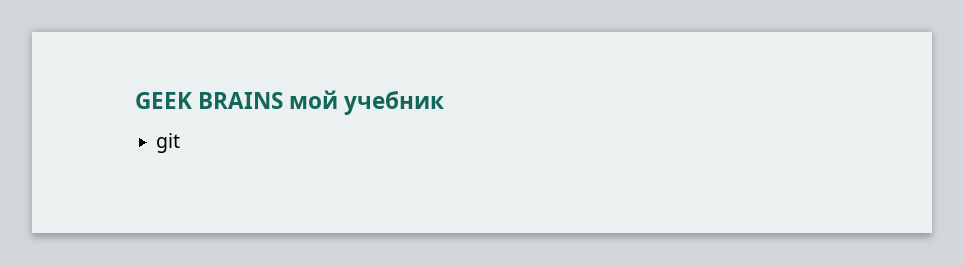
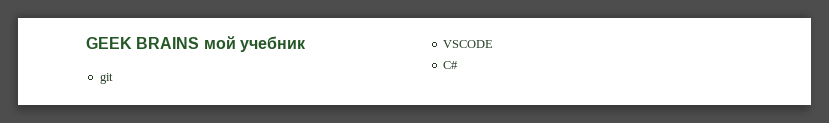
+ VSCODE
+ C#

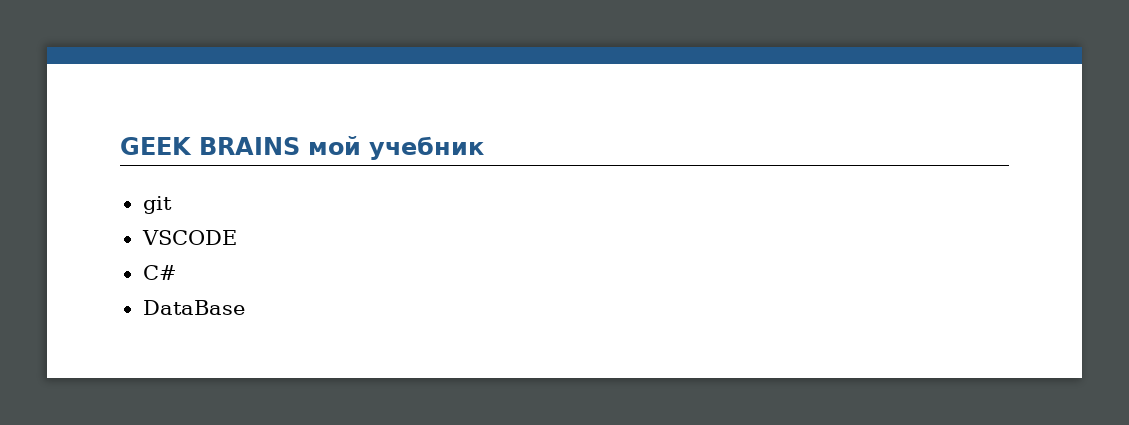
+ DataBase

